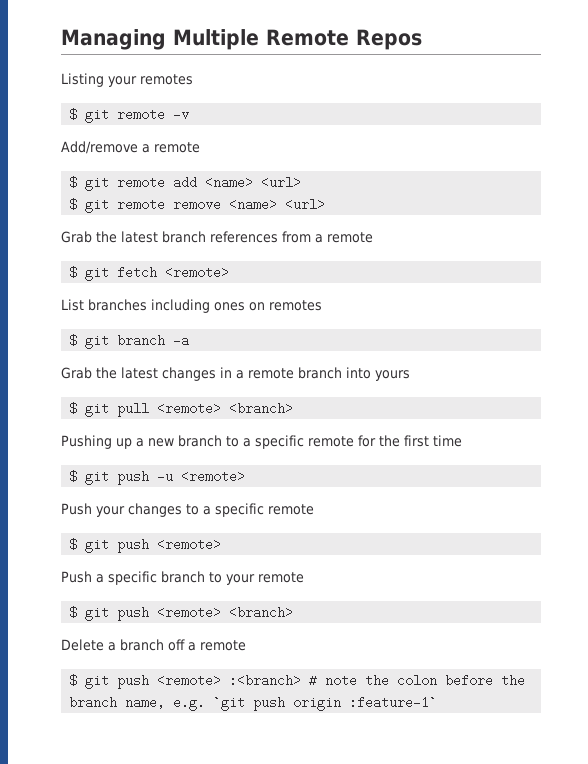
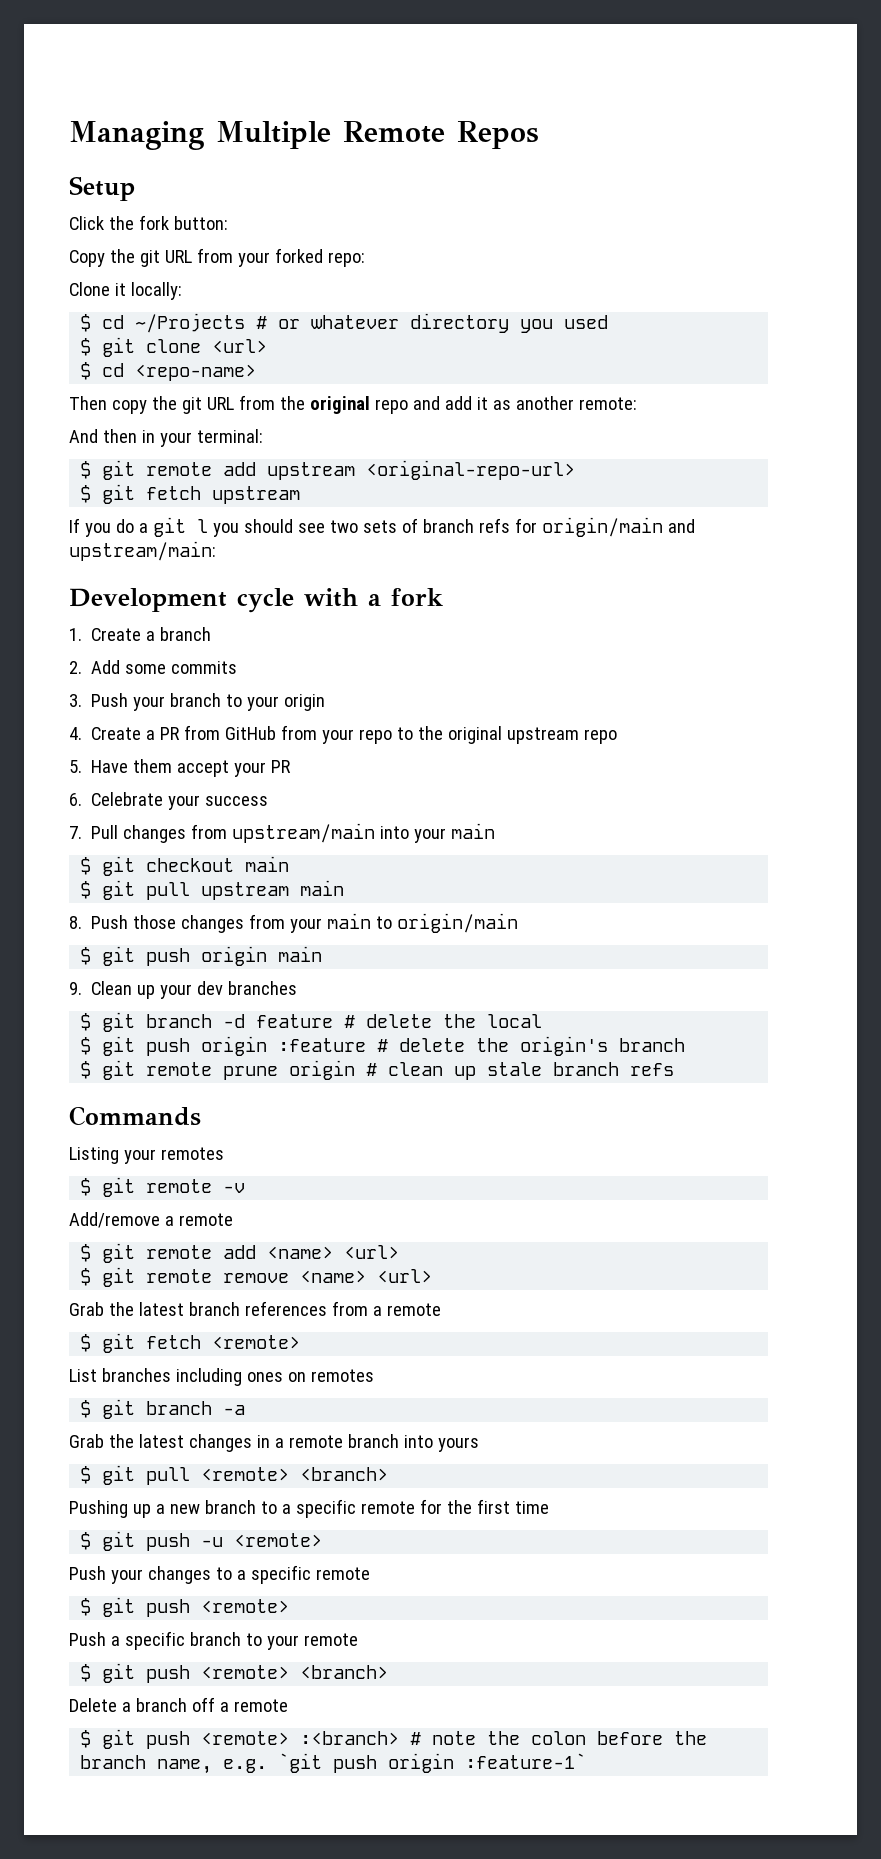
+ Setup
+ Click the fork button:
+ Copy the git URL from your forked repo:
+ Clone it locally:
+ $ cd ~/Projects # or whatever directory you used
+ $ git clone <url>
+ $ cd <repo-name>
+ Then copy the git URL from the original repo and add it as another remote:
+ And then in your terminal:
+ $ git remote add upstream <original-repo-url>
+ $ git fetch upstream
+ If you do a git l you should see two sets of branch refs for origin/main and upstream/main:
+ Development cycle with a fork
+ 1. Create a branch
+ 2. Add some commits
+ 3. Push your branch to your origin
+ 4. Create a PR from GitHub from your repo to the original upstream repo
+ 5. Have them accept your PR
+ 6. Celebrate your success
+ 7. Pull changes from upstream/main into your main
+ $ git checkout main
+ $ git pull upstream main
+ 8. Push those changes from your main to origin/main
+ $ git push origin main
+ 9. Clean up your dev branches
+ $ git branch -d feature # delete the local
+ $ git push origin :feature # delete the origin's branch
+ $ git remote prune origin # clean up stale branch refs
+ Commands

